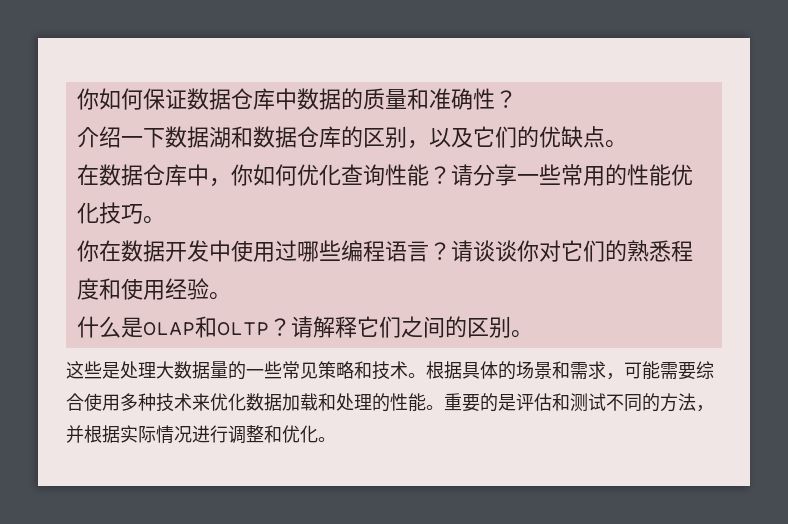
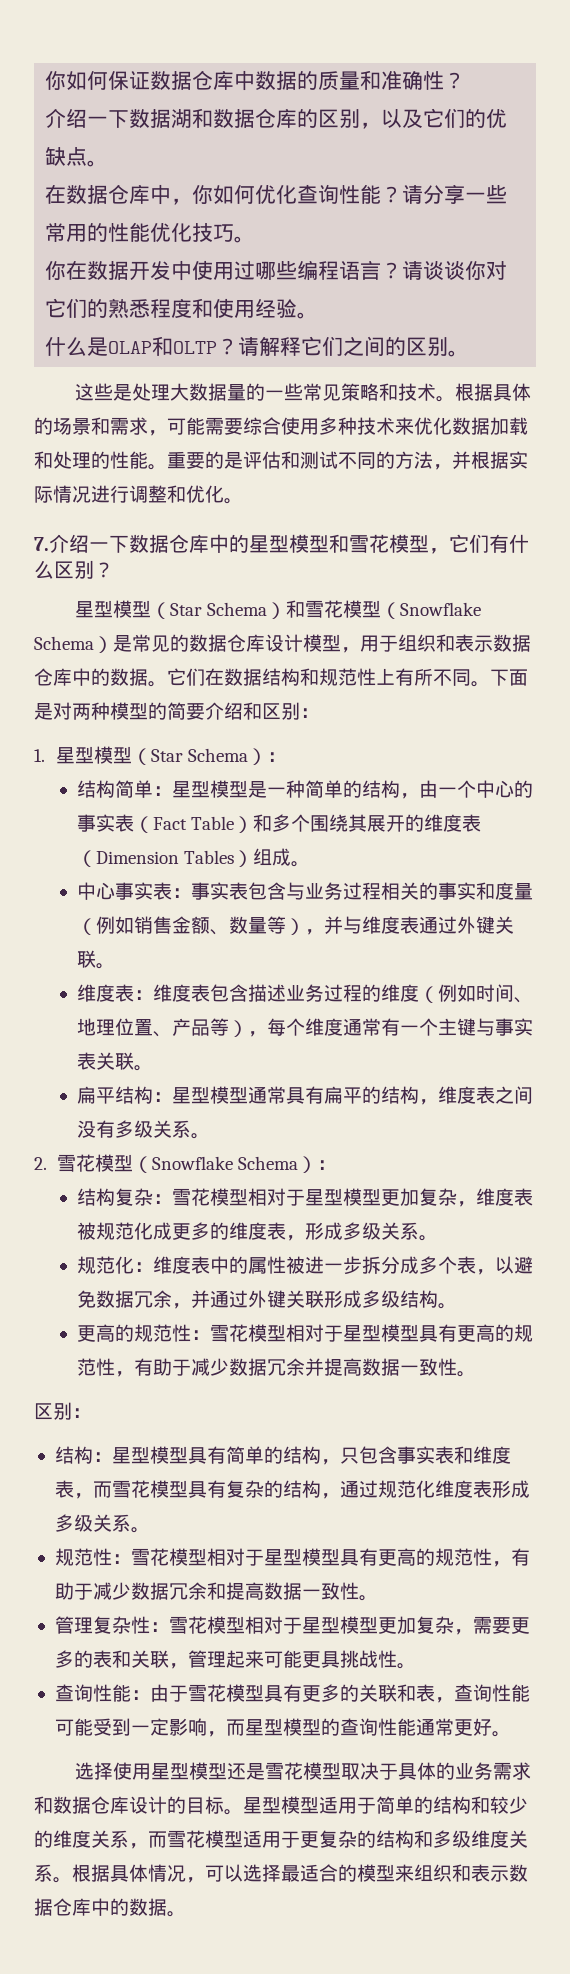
+ 7.介绍一下数据仓库中的星型模型和雪花模型，它们有什么区别？
+ 星型模型（Star Schema）和雪花模型（Snowflake Schema）是常见的数据仓库设计模型，用于组织和表示数据仓库中的数据。它们在数据结构和规范性上有所不同。下面是对两种模型的简要介绍和区别：
+ 1.星型模型（Star Schema）：
+ 结构简单：星型模型是一种简单的结构，由一个中心的事实表（Fact Table）和多个围绕其展开的维度表（Dimension Tables）组成。
+ 中心事实表：事实表包含与业务过程相关的事实和度量（例如销售金额、数量等），并与维度表通过外键关联。
+ 维度表：维度表包含描述业务过程的维度（例如时间、地理位置、产品等），每个维度通常有一个主键与事实表关联。
+ 扁平结构：星型模型通常具有扁平的结构，维度表之间没有多级关系。
+ 2.雪花模型（Snowflake Schema）：
+ 结构复杂：雪花模型相对于星型模型更加复杂，维度表被规范化成更多的维度表，形成多级关系。
+ 规范化：维度表中的属性被进一步拆分成多个表，以避免数据冗余，并通过外键关联形成多级结构。
+ 更高的规范性：雪花模型相对于星型模型具有更高的规范性，有助于减少数据冗余并提高数据一致性。
+ 区别：
+ 结构：星型模型具有简单的结构，只包含事实表和维度表，而雪花模型具有复杂的结构，通过规范化维度表形成多级关系。
+ 规范性：雪花模型相对于星型模型具有更高的规范性，有助于减少数据冗余和提高数据一致性。
+ 管理复杂性：雪花模型相对于星型模型更加复杂，需要更多的表和关联，管理起来可能更具挑战性。
+ 查询性能：由于雪花模型具有更多的关联和表，查询性能可能受到一定影响，而星型模型的查询性能通常更好。
+ 选择使用星型模型还是雪花模型取决于具体的业务需求和数据仓库设计的目标。星型模型适用于简单的结构和较少的维度关系，而雪花模型适用于更复杂的结构和多级维度关系。根据具体情况，可以选择最适合的模型来组织和表示数据仓库中的数据。

